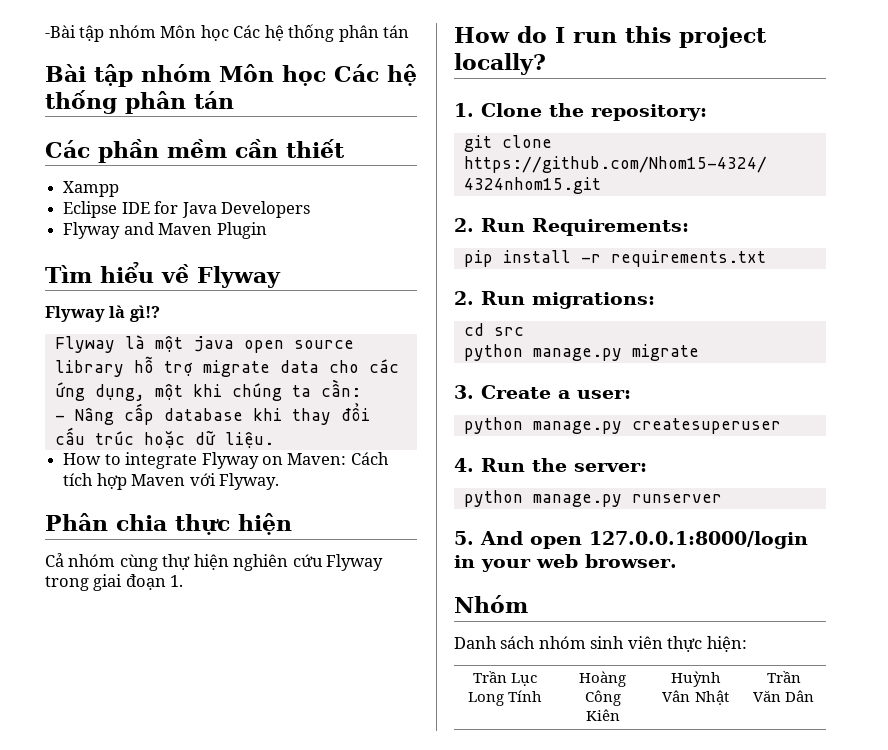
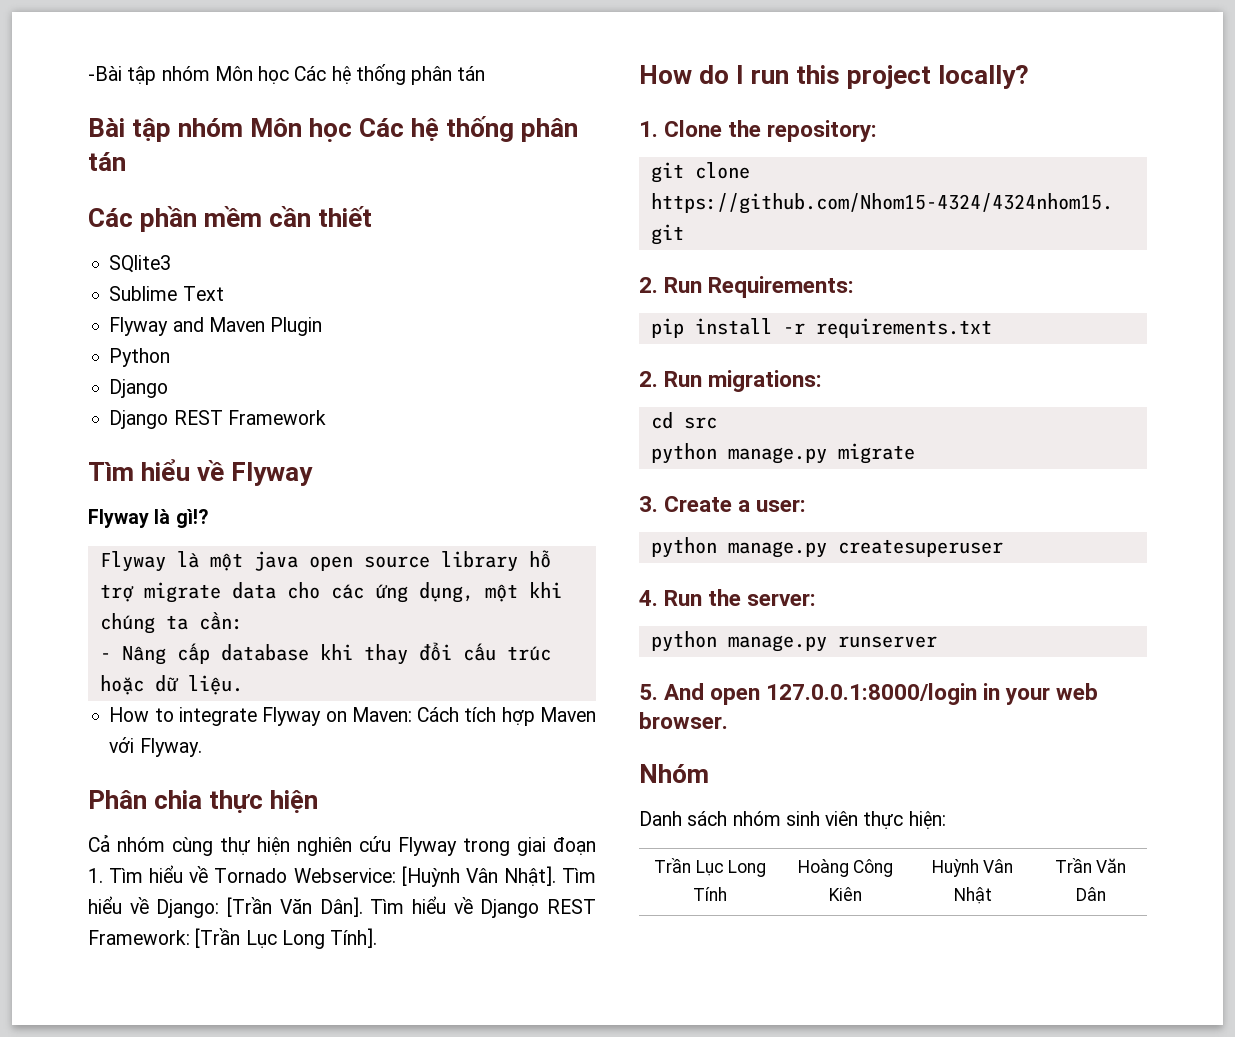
- Xampp
- Eclipse IDE for Java Developers
+ SQlite3
+ Sublime Text
+ Python
+ Django
+ Django REST Framework
- Cả nhóm cùng thự hiện nghiên cứu Flyway trong giai đoạn 1.
+ Cả nhóm cùng thự hiện nghiên cứu Flyway trong giai đoạn 1. Tìm hiểu về Tornado Webservice: [Huỳnh Vân Nhật]. Tìm hiểu về Django: [Trần Văn Dân]. Tìm hiểu về Django REST Framework: [Trần Lục Long Tính].

